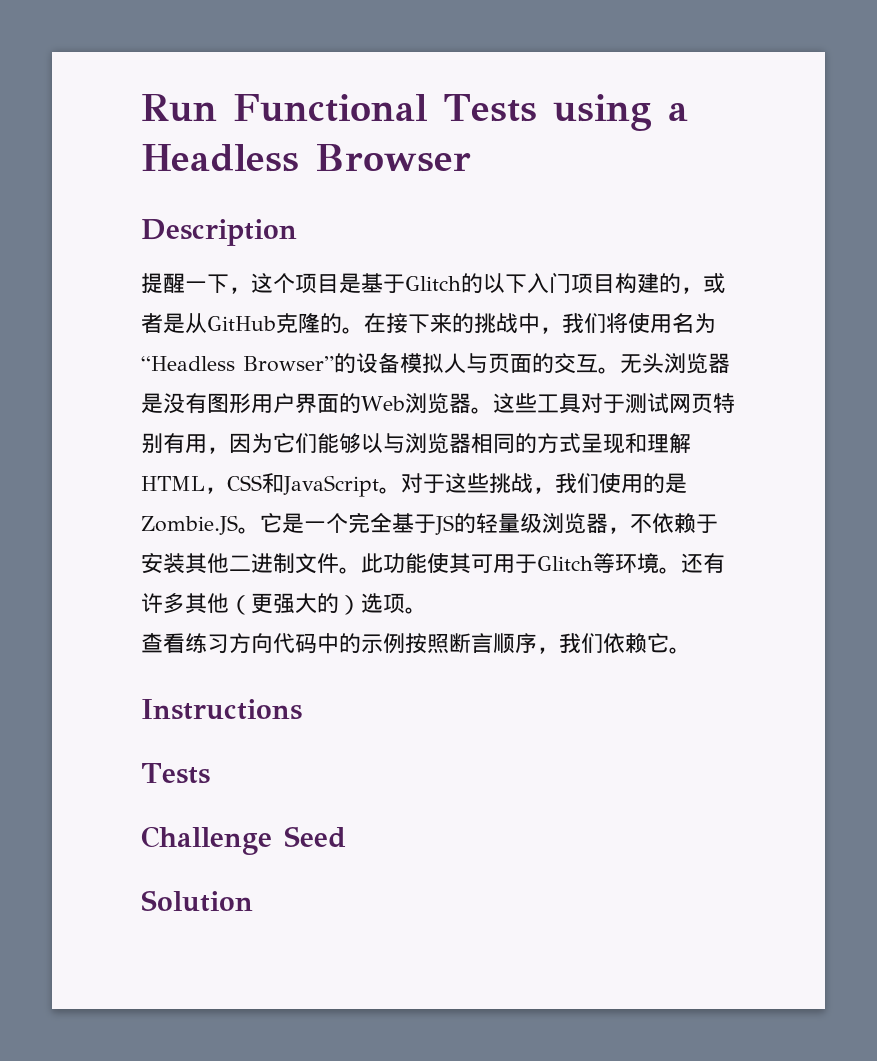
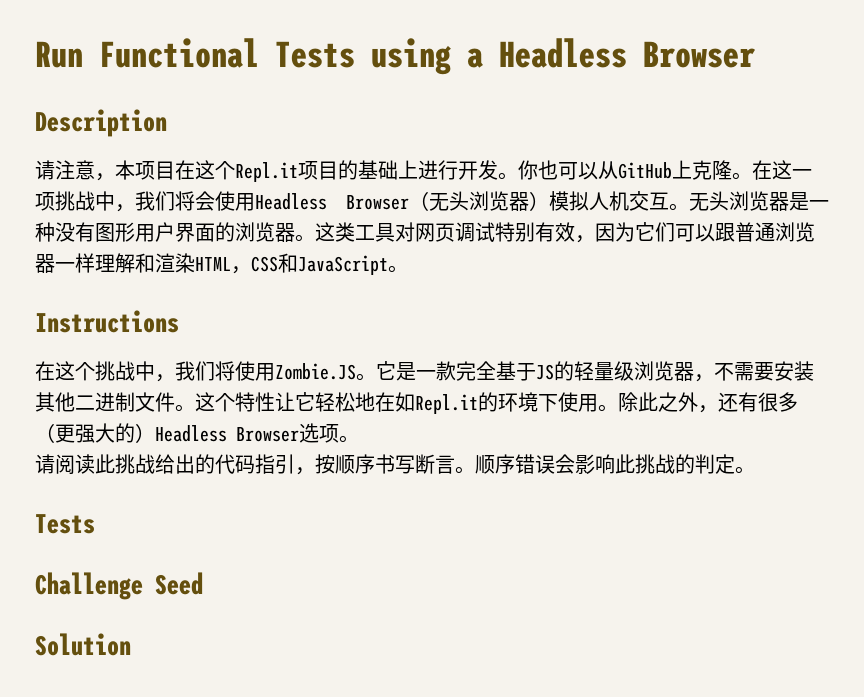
- 提醒一下，这个项目是基于Glitch的以下入门项目构建的，或者是从GitHub克隆的。在接下来的挑战中，我们将使用名为“Headless Browser”的设备模拟人与页面的交互。无头浏览器是没有图形用户界面的Web浏览器。这些工具对于测试网页特别有用，因为它们能够以与浏览器相同的方式呈现和理解HTML，CSS和JavaScript。对于这些挑战，我们使用的是Zombie.JS。
+ 请注意，本项目在这个Repl.it项目的基础上进行开发。你也可以从GitHub上克隆。在这一项挑战中，我们将会使用Headless Browser（无头浏览器）模拟人机交互。无头浏览器是一种没有图形用户界面的浏览器。这类工具对网页调试特别有效，因为它们可以跟普通浏览器一样理解和渲染HTML，CSS和JavaScript。
+ Instructions
+ 在这个挑战中，我们将使用Zombie.JS。
- 它是一个完全基于JS的轻量级浏览器，不依赖于安装其他二进制文件。
+ 它是一款完全基于JS的轻量级浏览器，不需要安装其他二进制文件。
- 此功能使其可用于Glitch等环境。还有许多其他（更强大的）选项。
+ 这个特性让它轻松地在如Repl.it的环境下使用。除此之外，还有很多（更强大的）Headless Browser选项。
- 查看练习方向代码中的示例按照断言顺序，我们依赖它。
- Instructions
+ 请阅读此挑战给出的代码指引，按顺序书写断言。顺序错误会影响此挑战的判定。

